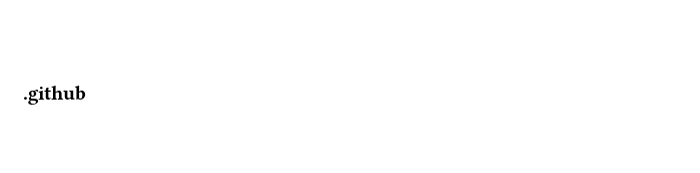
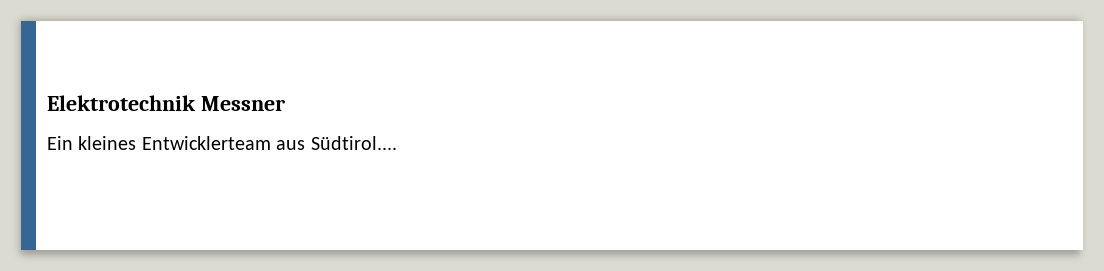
- .github
+ Elektrotechnik Messner
+ Ein kleines Entwicklerteam aus Südtirol....

